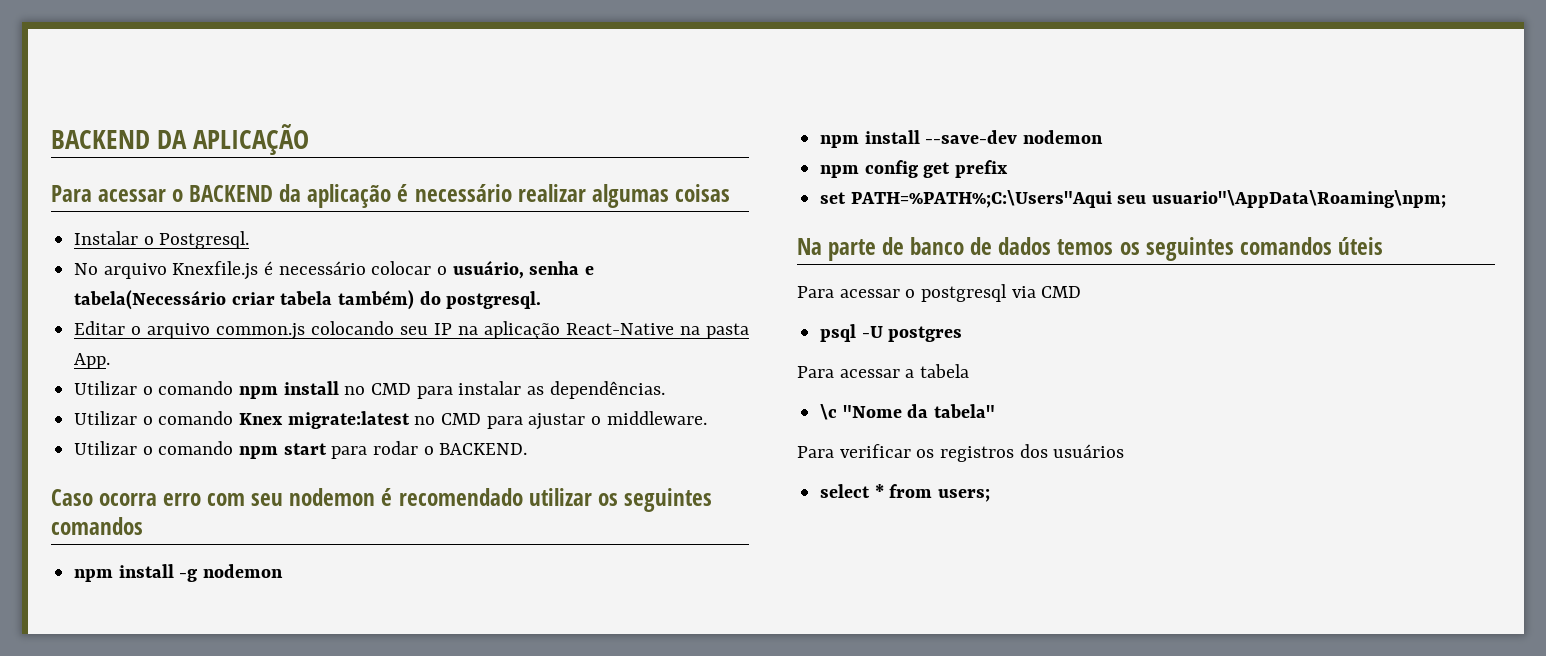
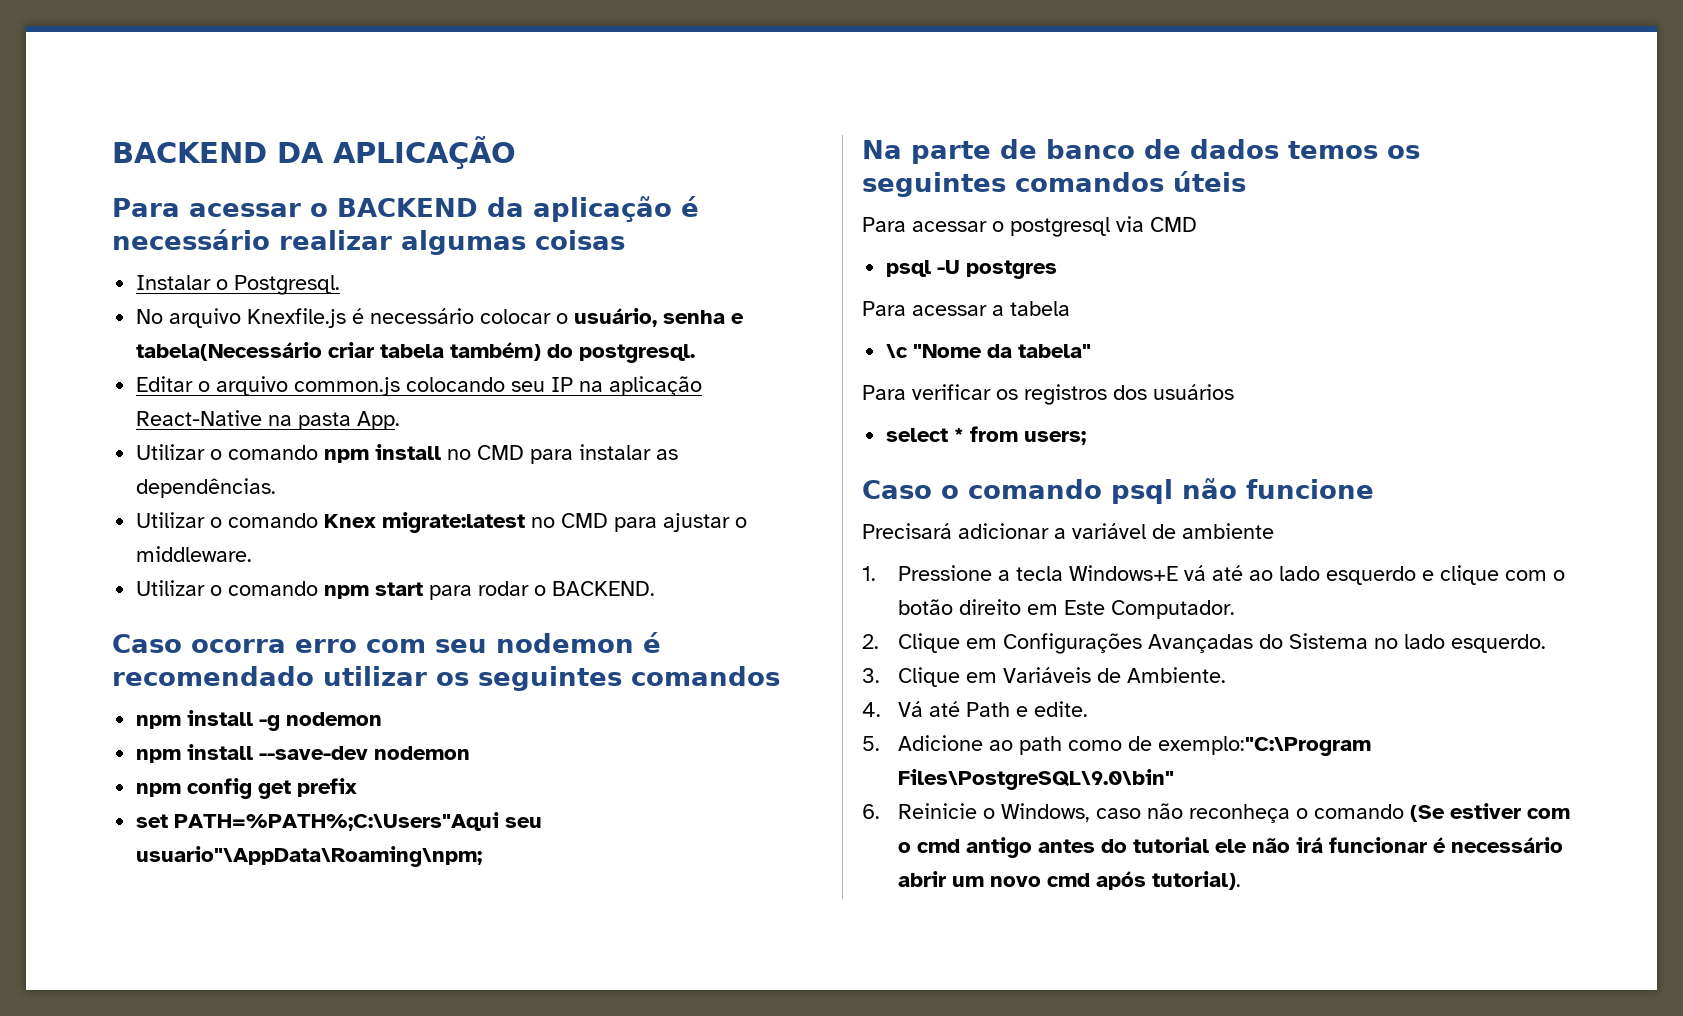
+ Caso o comando psql não funcione
+ Precisará adicionar a variável de ambiente
+ 1. Pressione a tecla Windows+E vá até ao lado esquerdo e clique com o botão direito em Este Computador.
+ 2. Clique em Configurações Avançadas do Sistema no lado esquerdo.
+ 3. Clique em Variáveis de Ambiente.
+ 4. Vá até Path e edite.
+ 5. Adicione ao path como de exemplo:"C:\Program Files\PostgreSQL\9.0\bin"
+ 6. Reinicie o Windows, caso não reconheça o comando (Se estiver com o cmd antigo antes do tutorial ele não irá funcionar é necessário abrir um novo cmd após tutorial).

